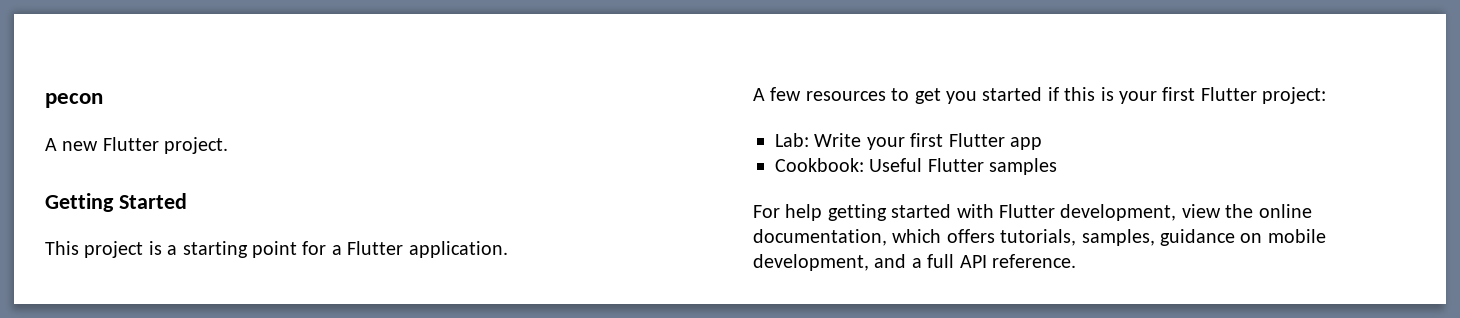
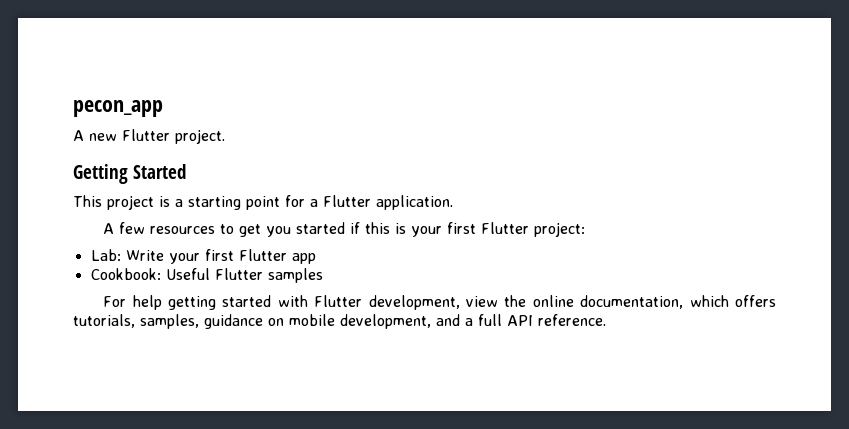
- pecon
+ pecon_app

